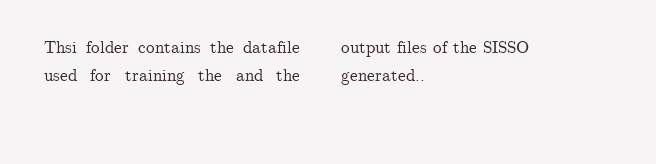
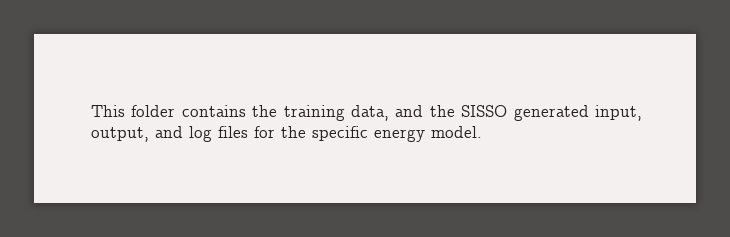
- Thsi folder contains the datafile used for training the and the output files of the SISSO generated..
+ This folder contains the training data, and the SISSO generated input, output, and log files for the specific energy model.

